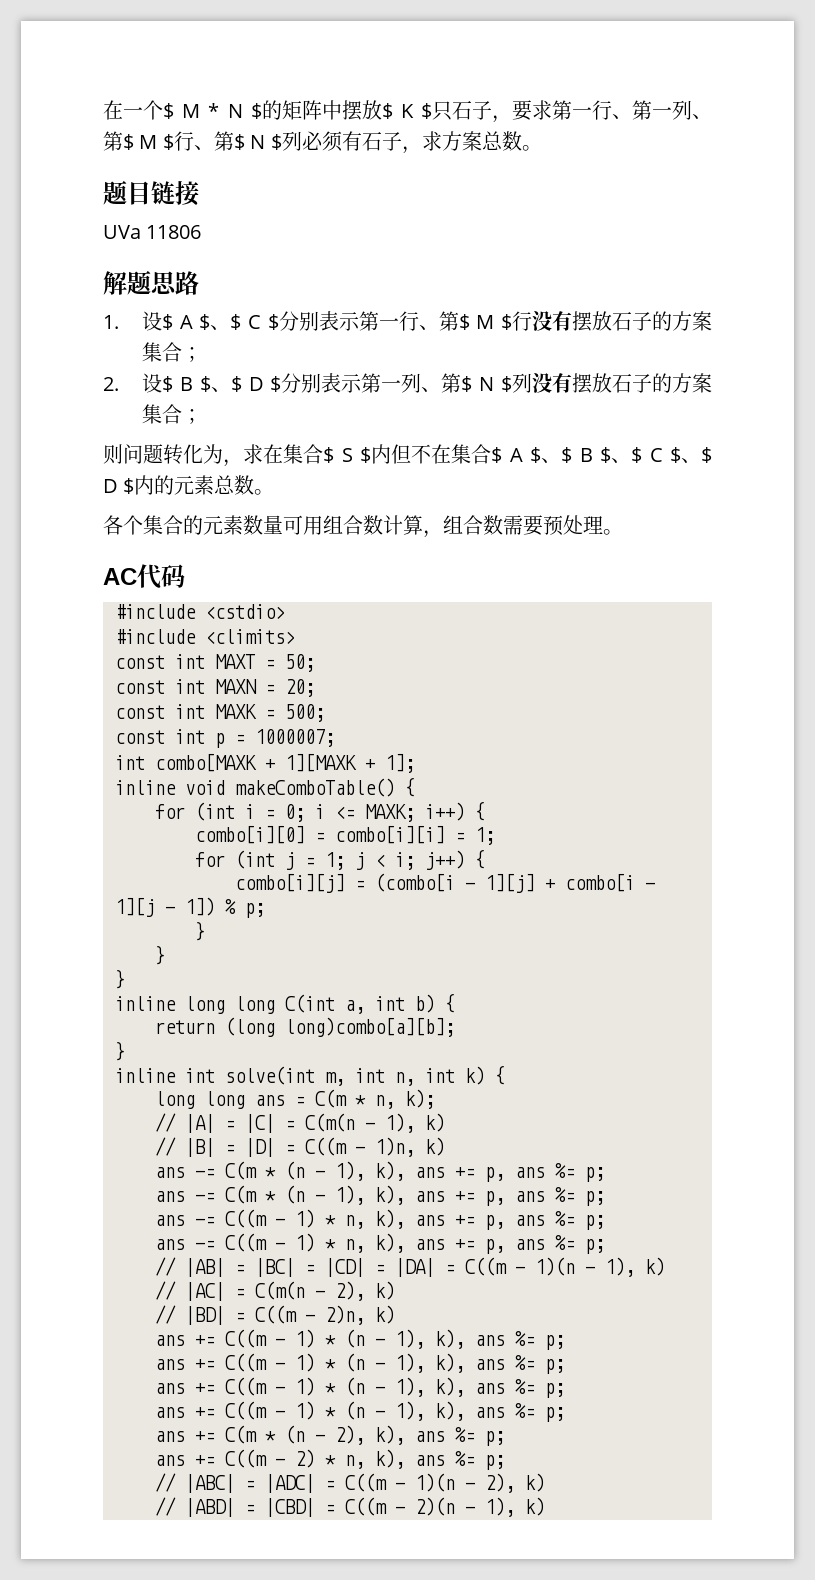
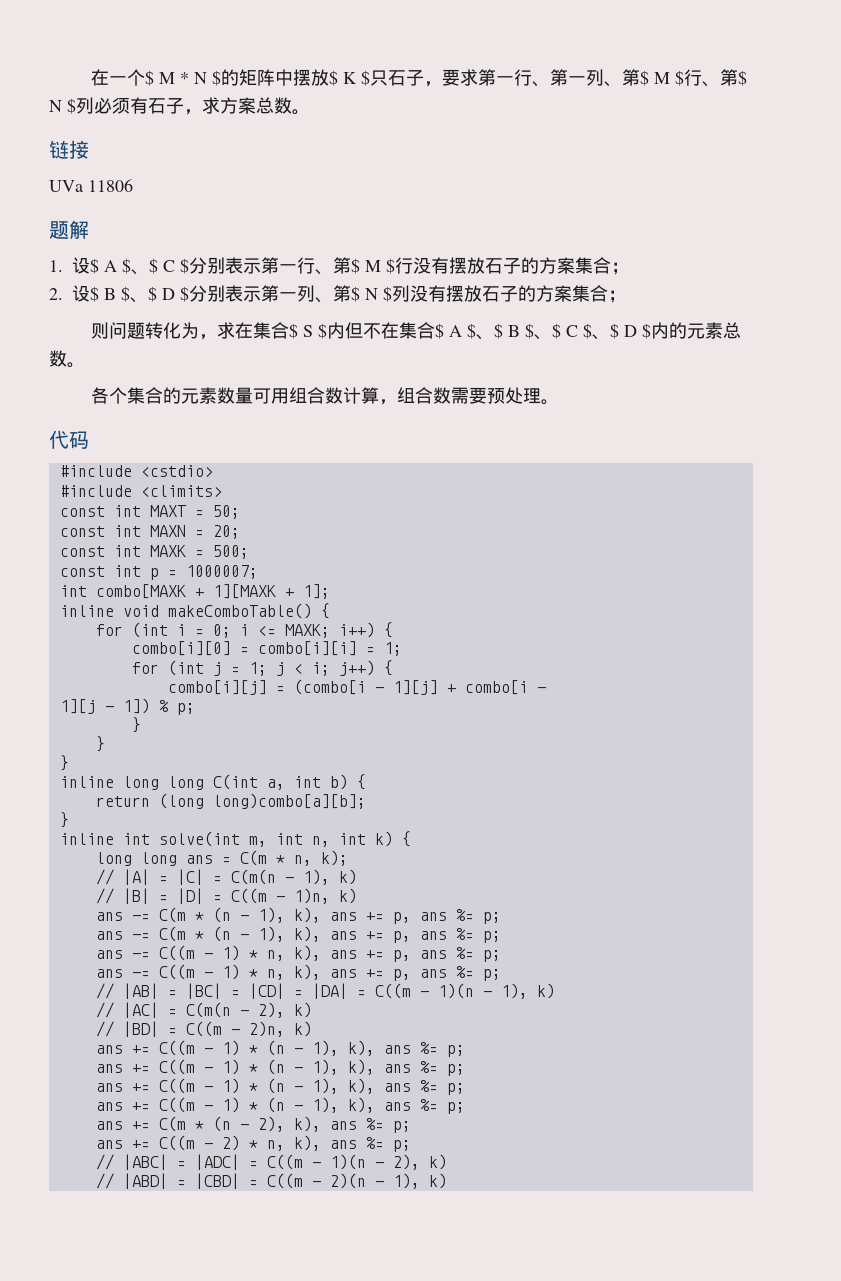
- 题目链接
+ 链接
- 解题思路
+ 题解
- AC代码
+ 代码

